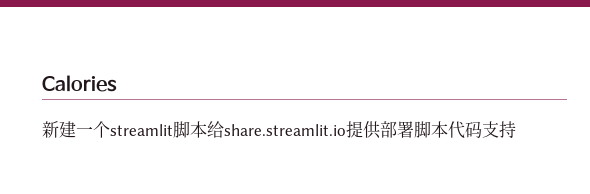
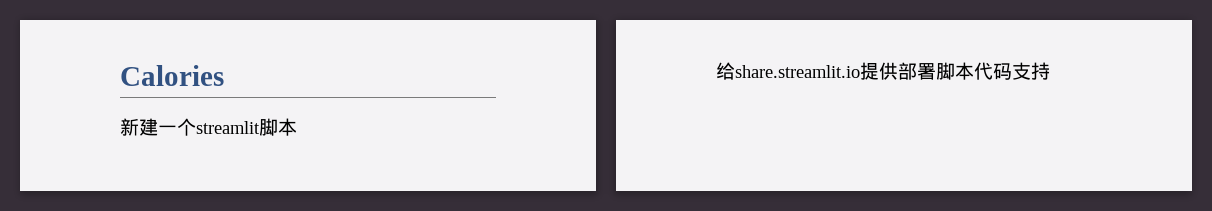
- 新建一个streamlit脚本给share.streamlit.io提供部署脚本代码支持
+ 新建一个streamlit脚本
+ 给share.streamlit.io提供部署脚本代码支持

